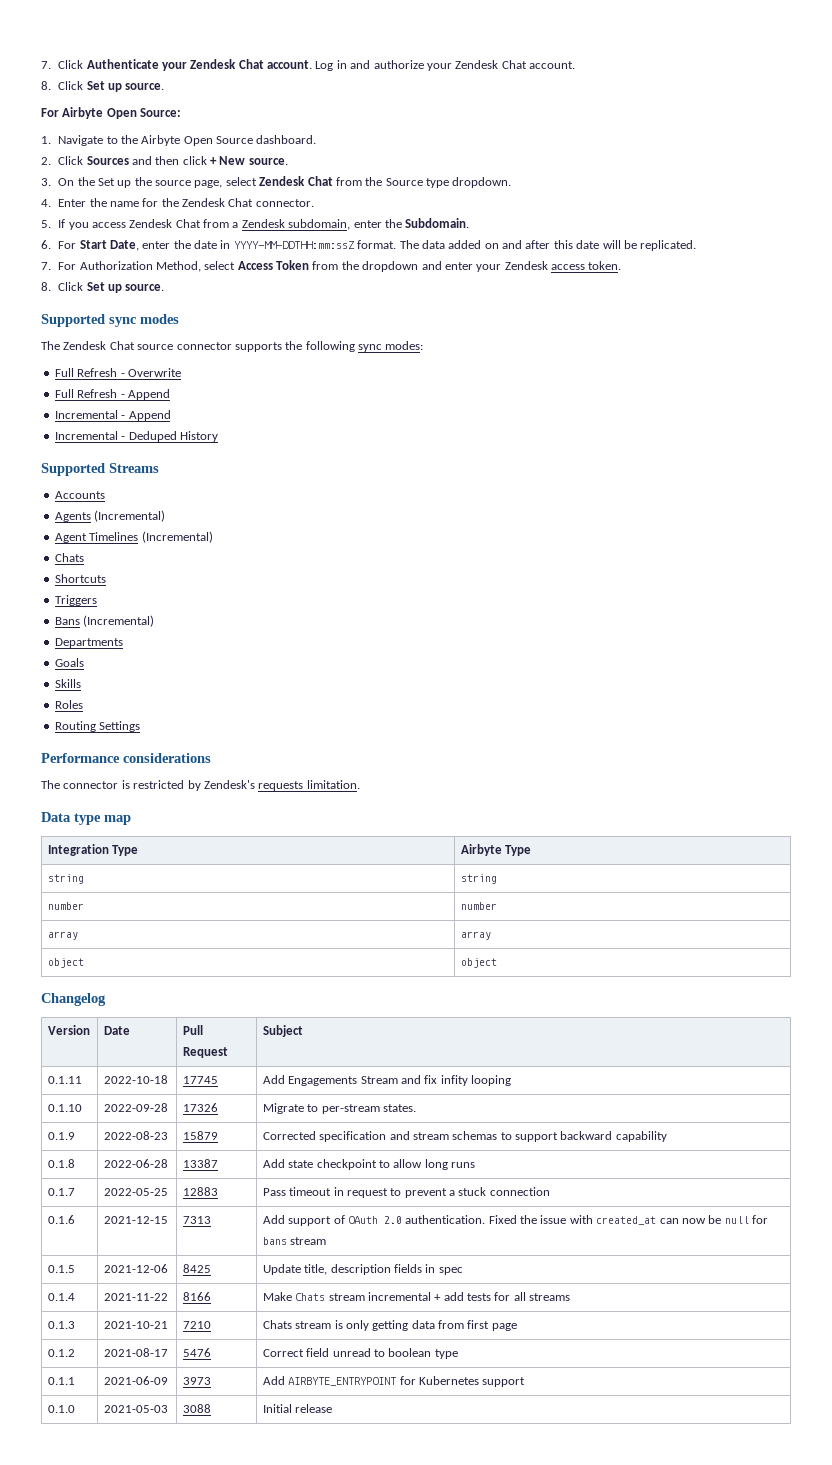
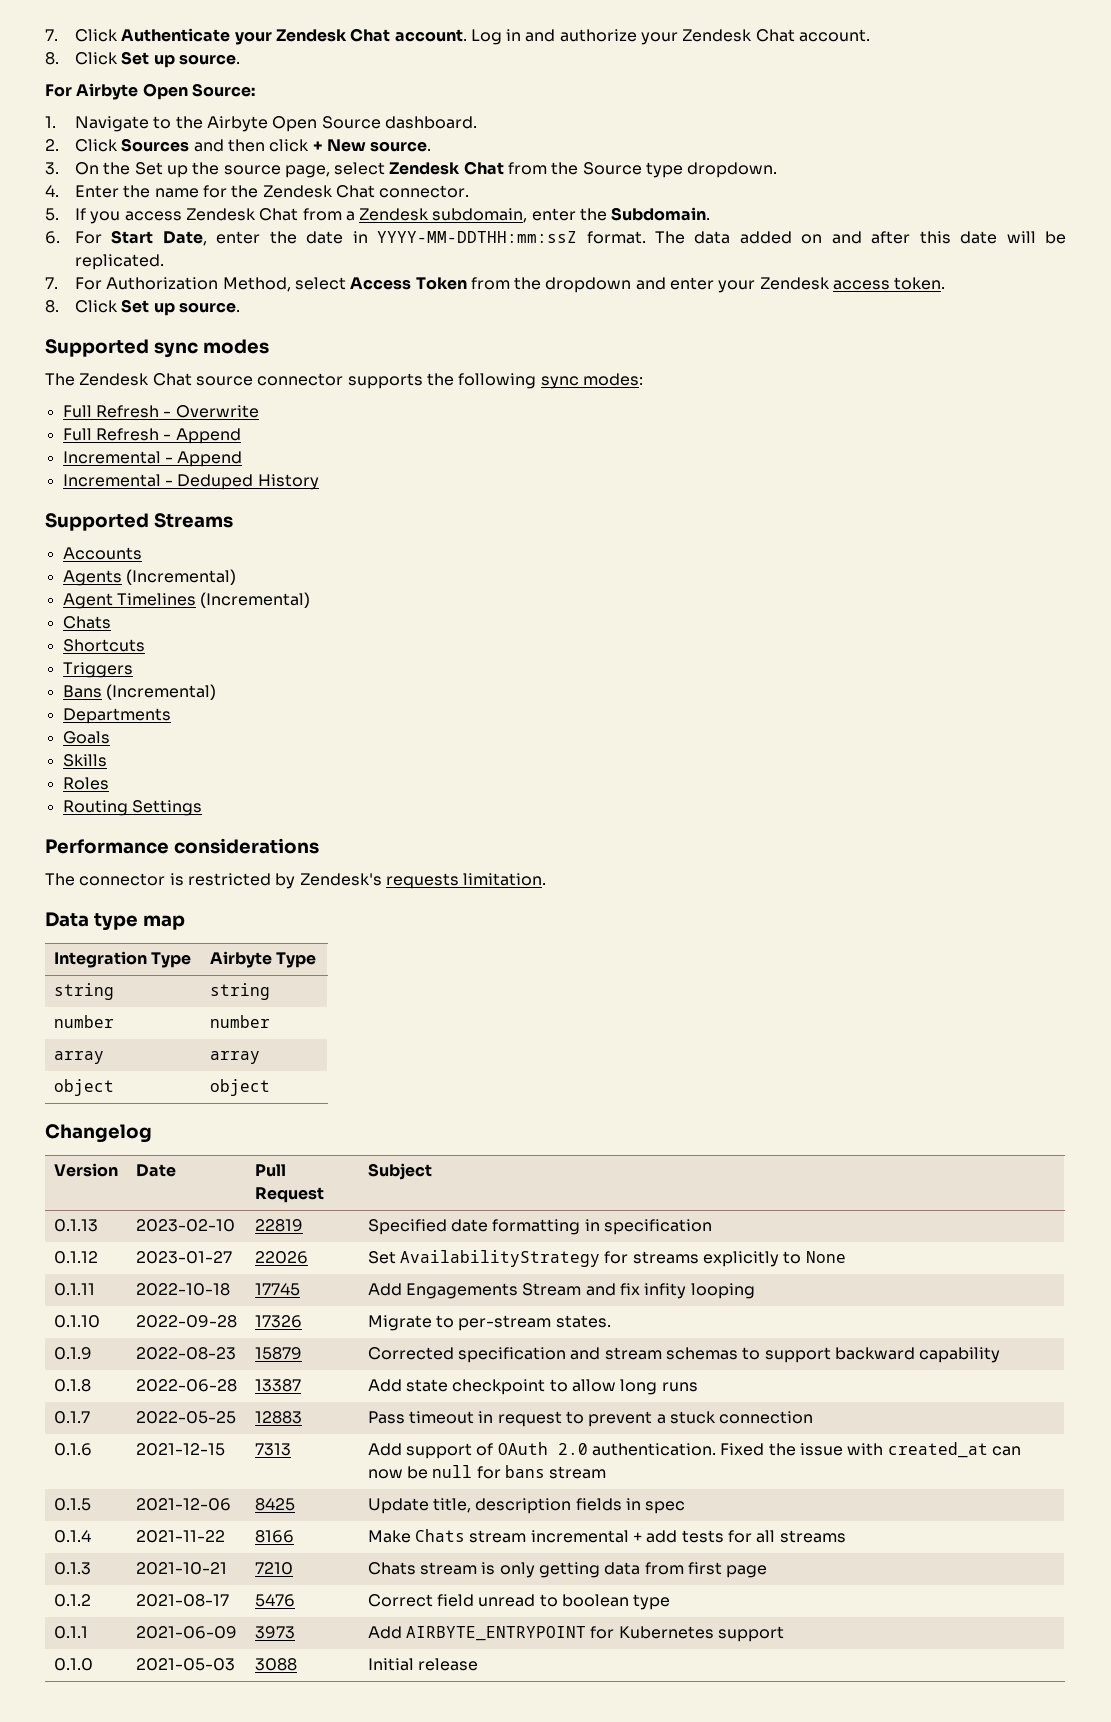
+ 0.1.13 | 2023-02-10 | 22819 | Specified date formatting in specification
+ 0.1.12 | 2023-01-27 | 22026 | Set AvailabilityStrategy for streams explicitly to None

